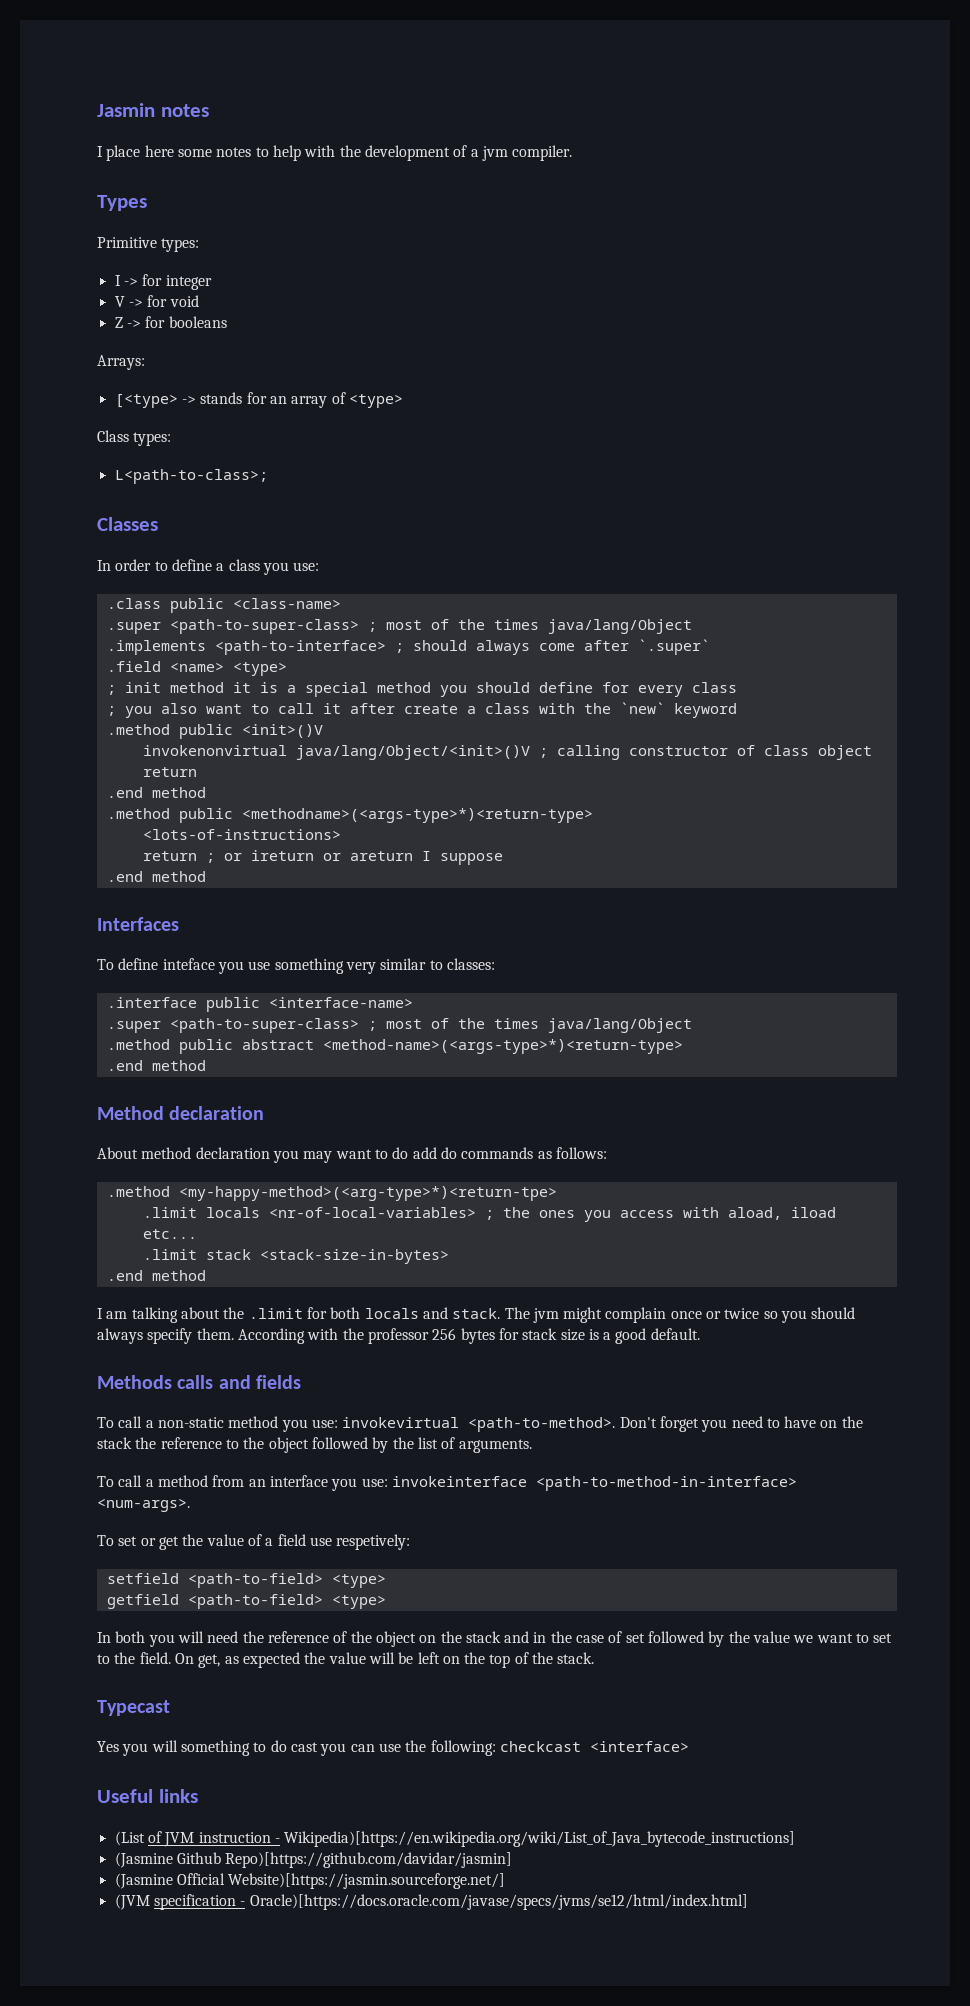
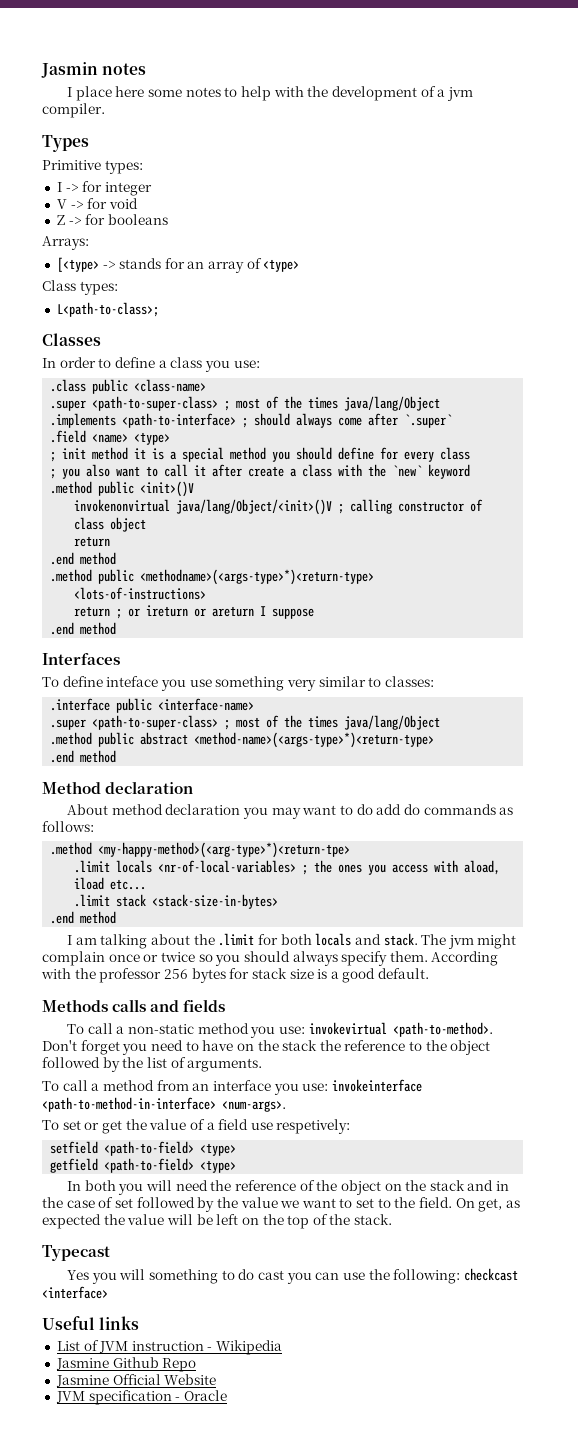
- (List of JVM instruction - Wikipedia)[https://en.wikipedia.org/wiki/List_of_Java_bytecode_instructions]
- (Jasmine Github Repo)[https://github.com/davidar/jasmin]
- (Jasmine Official Website)[https://jasmin.sourceforge.net/]
- (JVM specification - Oracle)[https://docs.oracle.com/javase/specs/jvms/se12/html/index.html]
+ List of JVM instruction - Wikipedia
+ Jasmine Github Repo
+ Jasmine Official Website
+ JVM specification - Oracle

